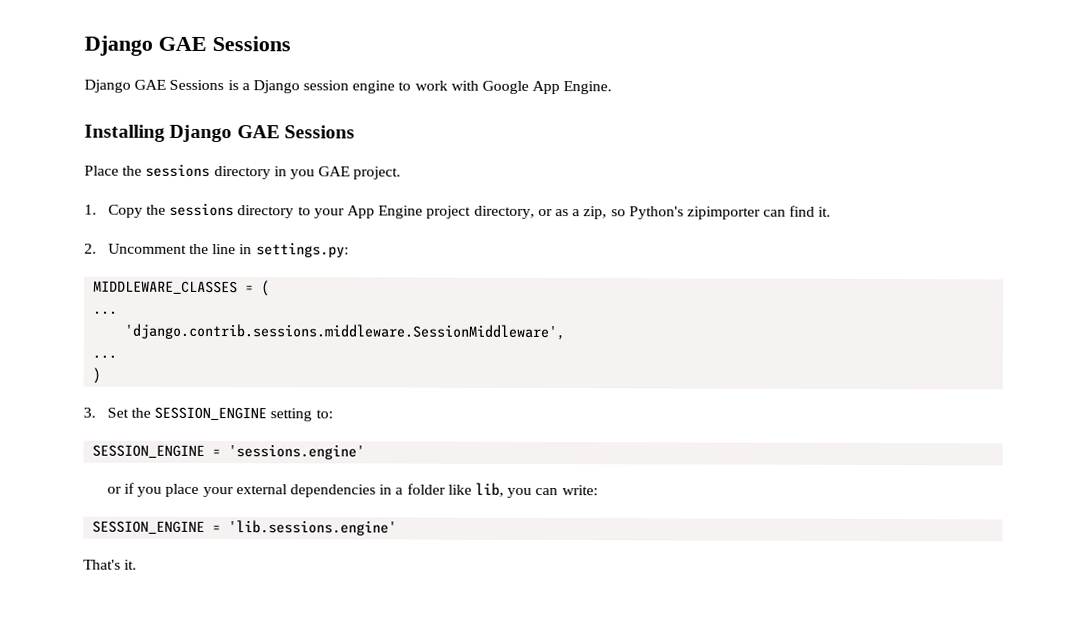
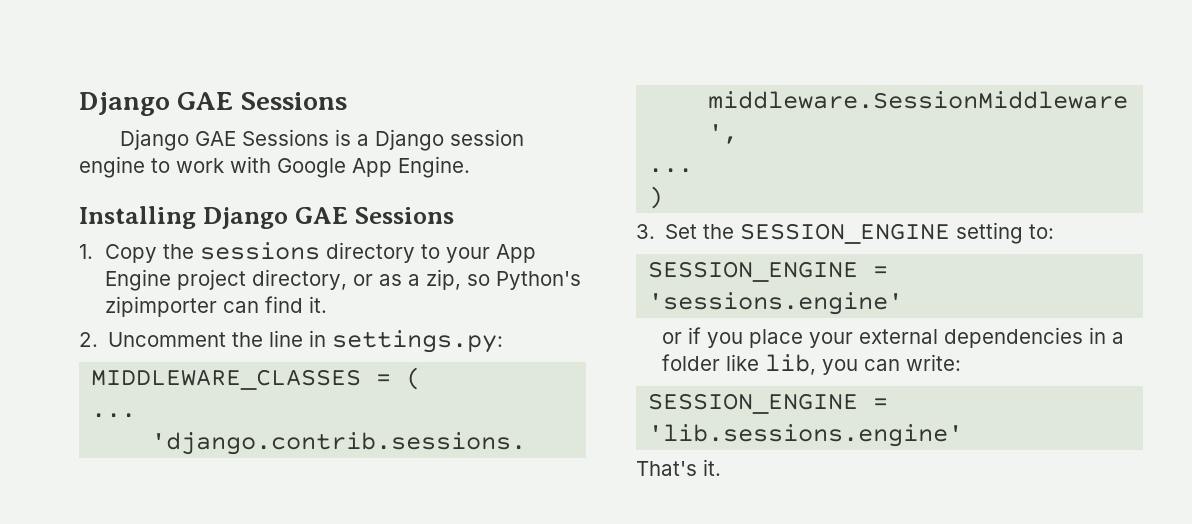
- Place the sessions directory in you GAE project.

